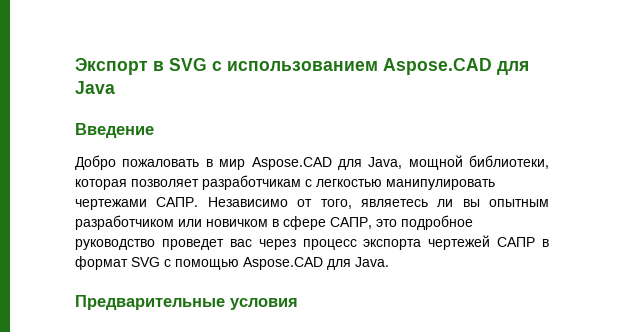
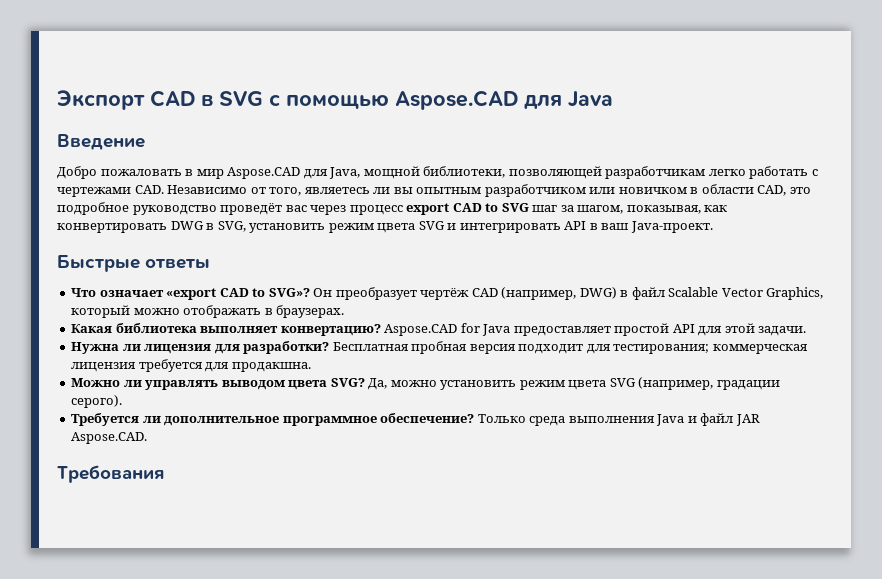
- Экспорт в SVG с использованием Aspose.CAD для Java
+ Экспорт CAD в SVG с помощью Aspose.CAD для Java
- Добро пожаловать в мир Aspose.CAD для Java, мощной библиотеки, которая позволяет разработчикам с легкостью манипулировать чертежами САПР. Независимо от того, являетесь ли вы опытным разработчиком или новичком в сфере САПР, это подробное руководство проведет вас через процесс экспорта чертежей САПР в формат SVG с помощью Aspose.CAD для Java.
- Предварительные условия
+ Добро пожаловать в мир Aspose.CAD для Java, мощной библиотеки, позволяющей разработчикам легко работать с чертежами CAD. Независимо от того, являетесь ли вы опытным разработчиком или новичком в области CAD, это подробное руководство проведёт вас через процесс export CAD to SVG шаг за шагом, показывая, как конвертировать DWG в SVG, установить режим цвета SVG и интегрировать API в ваш Java‑проект.
+ Быстрые ответы
+ Что означает «export CAD to SVG»? Он преобразует чертёж CAD (например, DWG) в файл Scalable Vector Graphics, который можно отображать в браузерах.
+ Какая библиотека выполняет конвертацию? Aspose.CAD for Java предоставляет простой API для этой задачи.
+ Нужна ли лицензия для разработки? Бесплатная пробная версия подходит для тестирования; коммерческая лицензия требуется для продакшна.
+ Можно ли управлять выводом цвета SVG? Да, можно установить режим цвета SVG (например, градации серого).
+ Требуется ли дополнительное программное обеспечение? Только среда выполнения Java и файл JAR Aspose.CAD.
+ Требования

